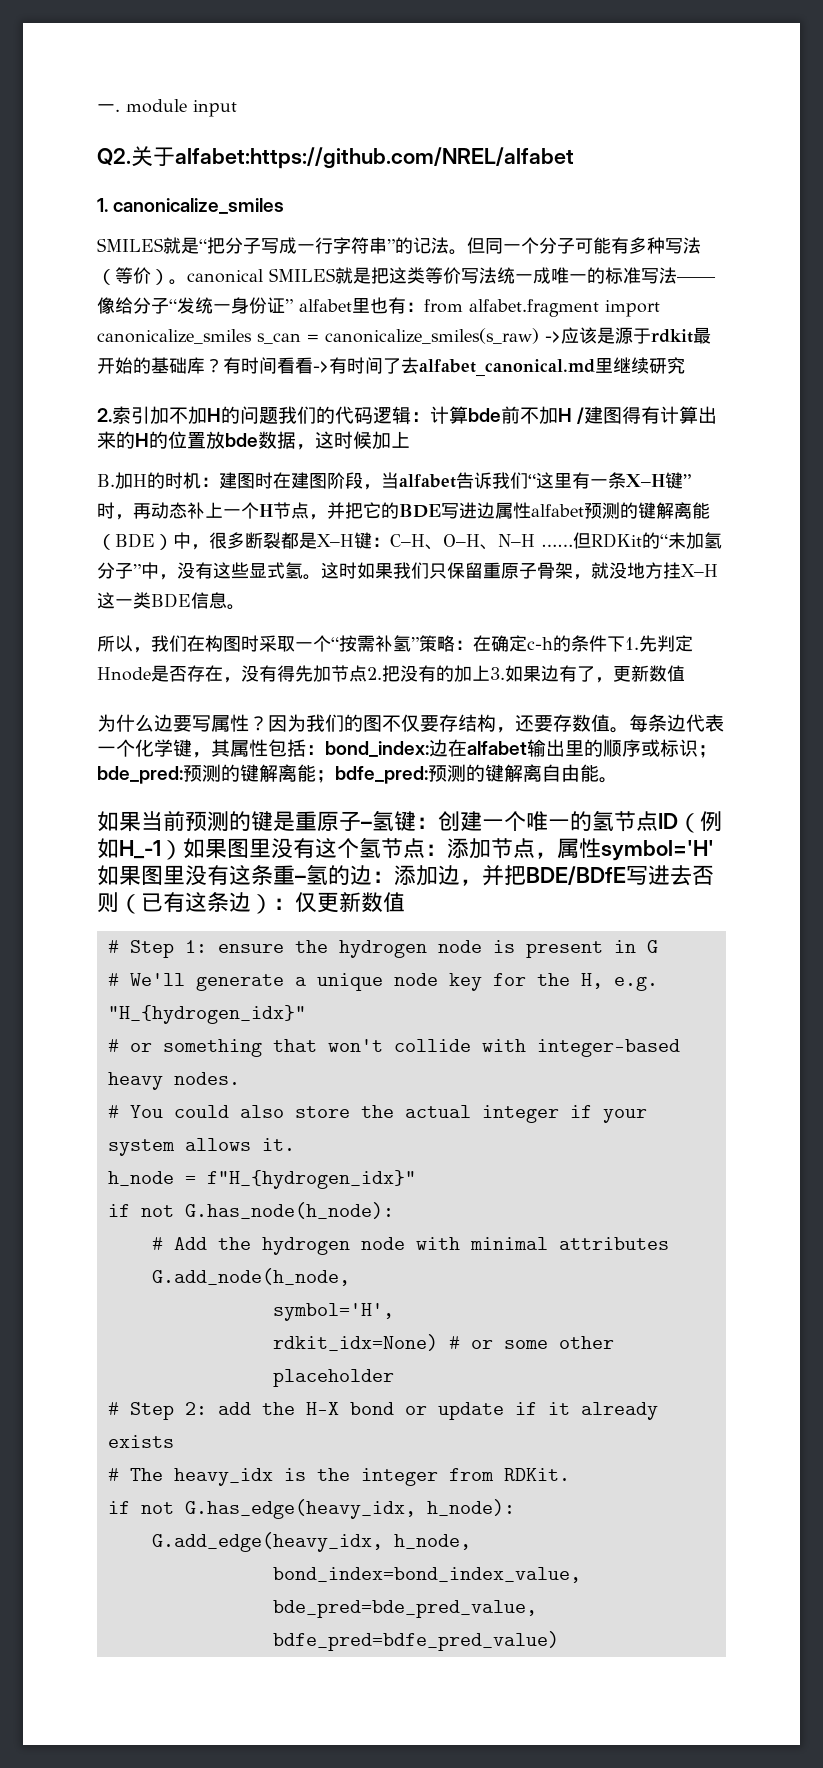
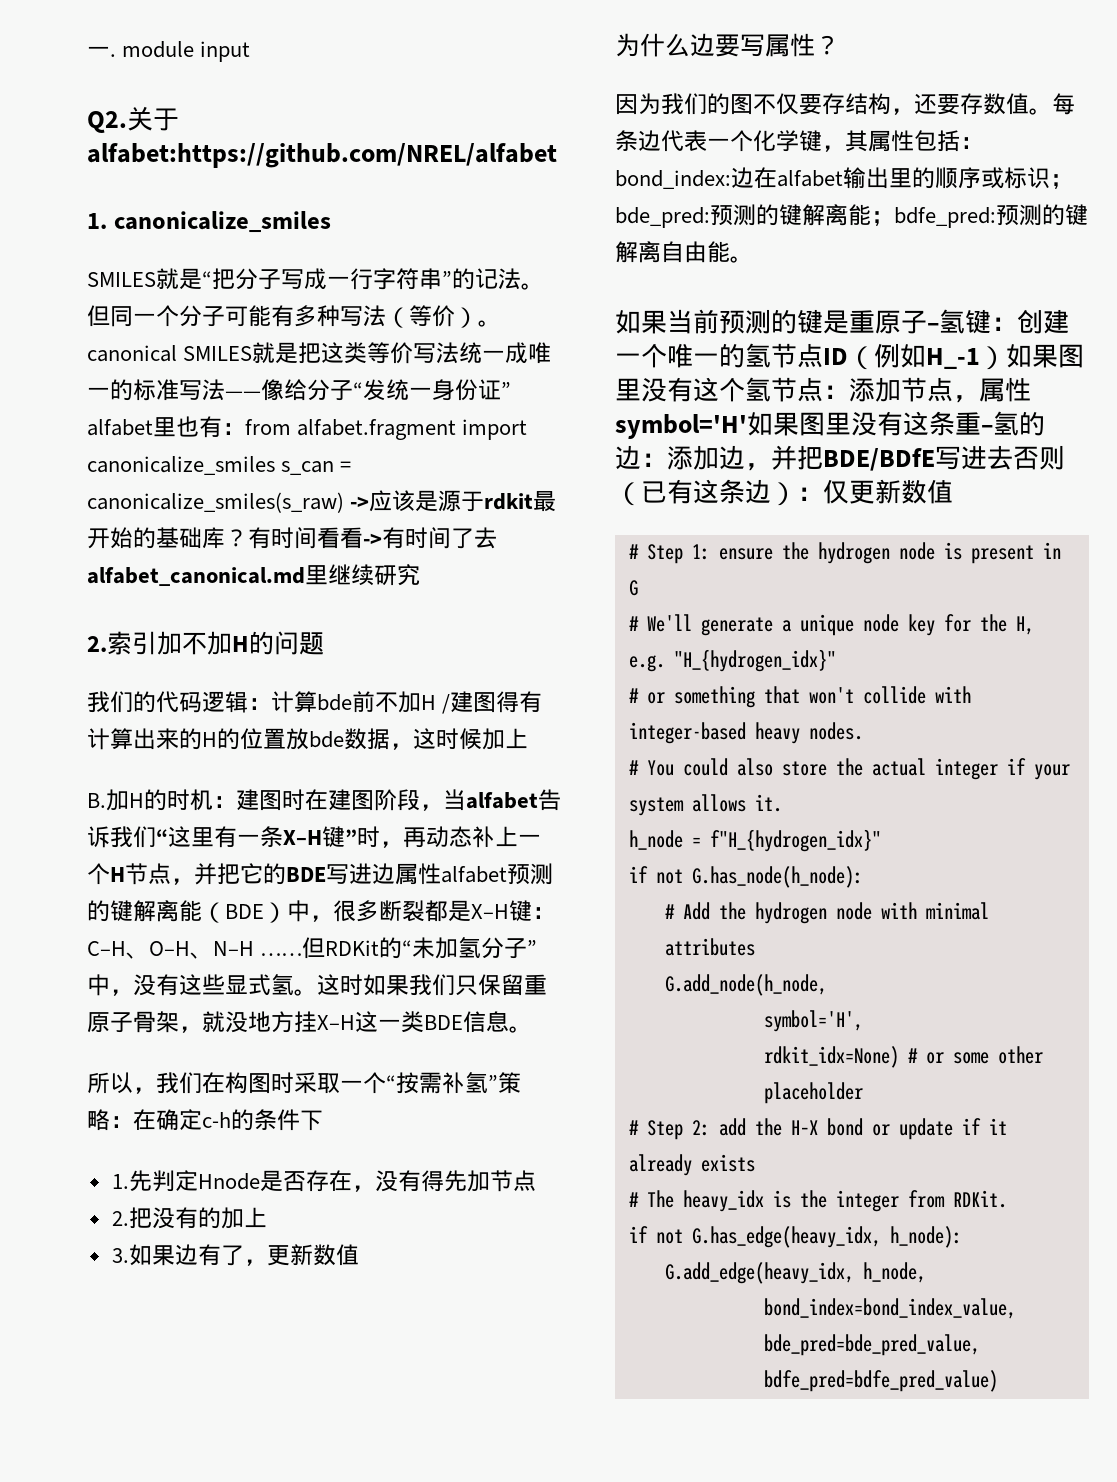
- 2.索引加不加H的问题我们的代码逻辑：计算bde前不加H /建图得有计算出来的H的位置放bde数据，这时候加上
+ 2.索引加不加H的问题
+ 我们的代码逻辑：计算bde前不加H /建图得有计算出来的H的位置放bde数据，这时候加上
- 所以，我们在构图时采取一个“按需补氢”策略：在确定c-h的条件下1.先判定Hnode是否存在，没有得先加节点2.把没有的加上3.如果边有了，更新数值
+ 所以，我们在构图时采取一个“按需补氢”策略：在确定c-h的条件下
+ 1.先判定Hnode是否存在，没有得先加节点
+ 2.把没有的加上
+ 3.如果边有了，更新数值
- 为什么边要写属性？因为我们的图不仅要存结构，还要存数值。
+ 为什么边要写属性？
+ 因为我们的图不仅要存结构，还要存数值。

